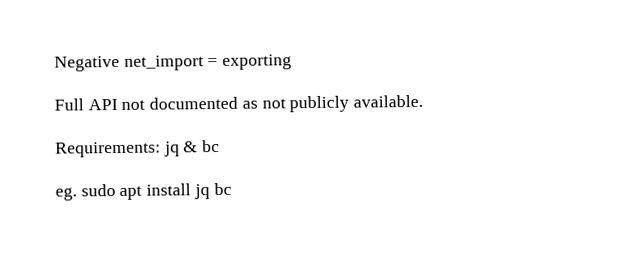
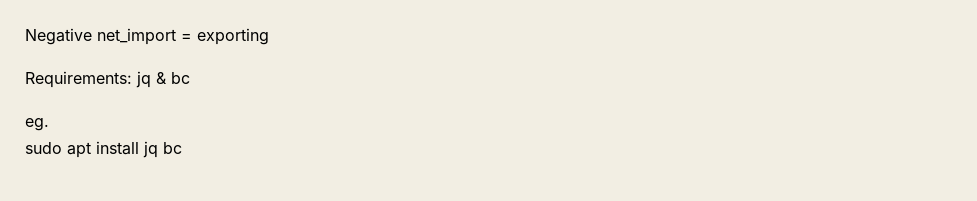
- Full API not documented as not publicly available.
- eg. sudo apt install jq bc
+ eg.
+ sudo apt install jq bc

